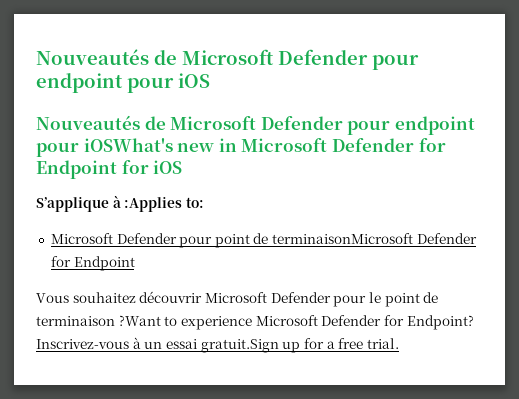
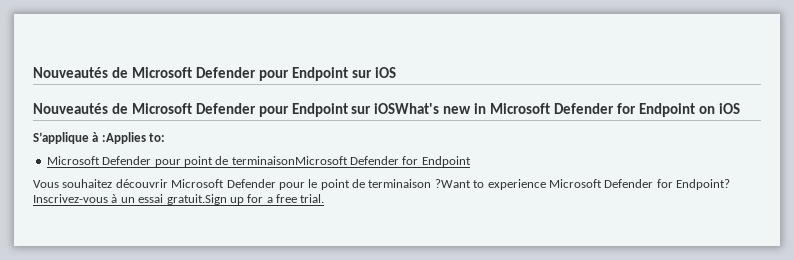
- Nouveautés de Microsoft Defender pour endpoint pour iOS
+ Nouveautés de Microsoft Defender pour Endpoint sur iOS
- Nouveautés de Microsoft Defender pour endpoint pour iOSWhat's new in Microsoft Defender for Endpoint for iOS
+ Nouveautés de Microsoft Defender pour Endpoint sur iOSWhat's new in Microsoft Defender for Endpoint on iOS

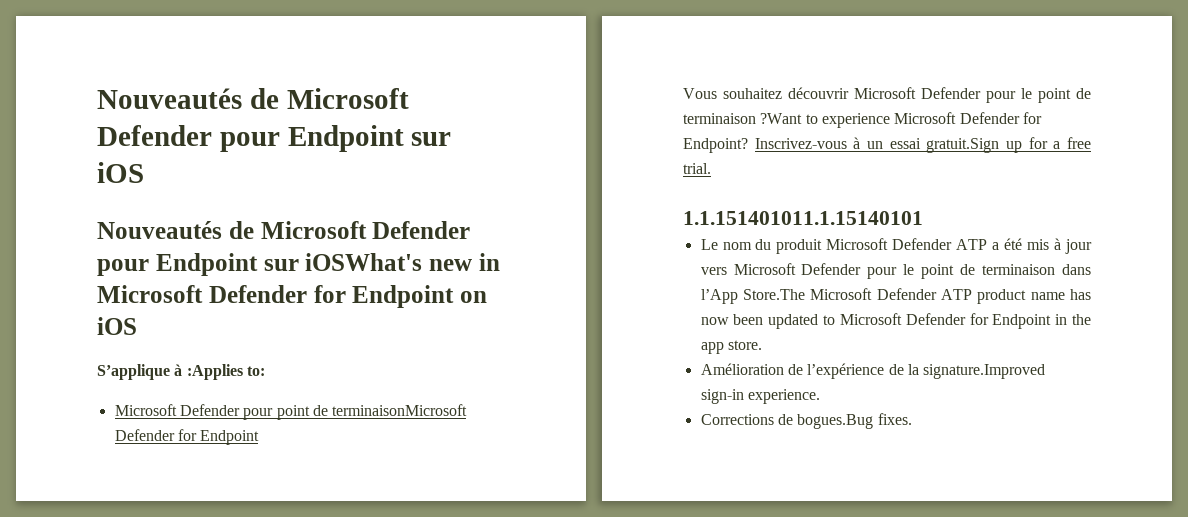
+ 1.1.151401011.1.15140101
+ Le nom du produit Microsoft Defender ATP a été mis à jour vers Microsoft Defender pour le point de terminaison dans l’App Store.The Microsoft Defender ATP product name has now been updated to Microsoft Defender for Endpoint in the app store.
+ Amélioration de l’expérience de la signature.Improved sign-in experience.
+ Corrections de bogues.Bug fixes.

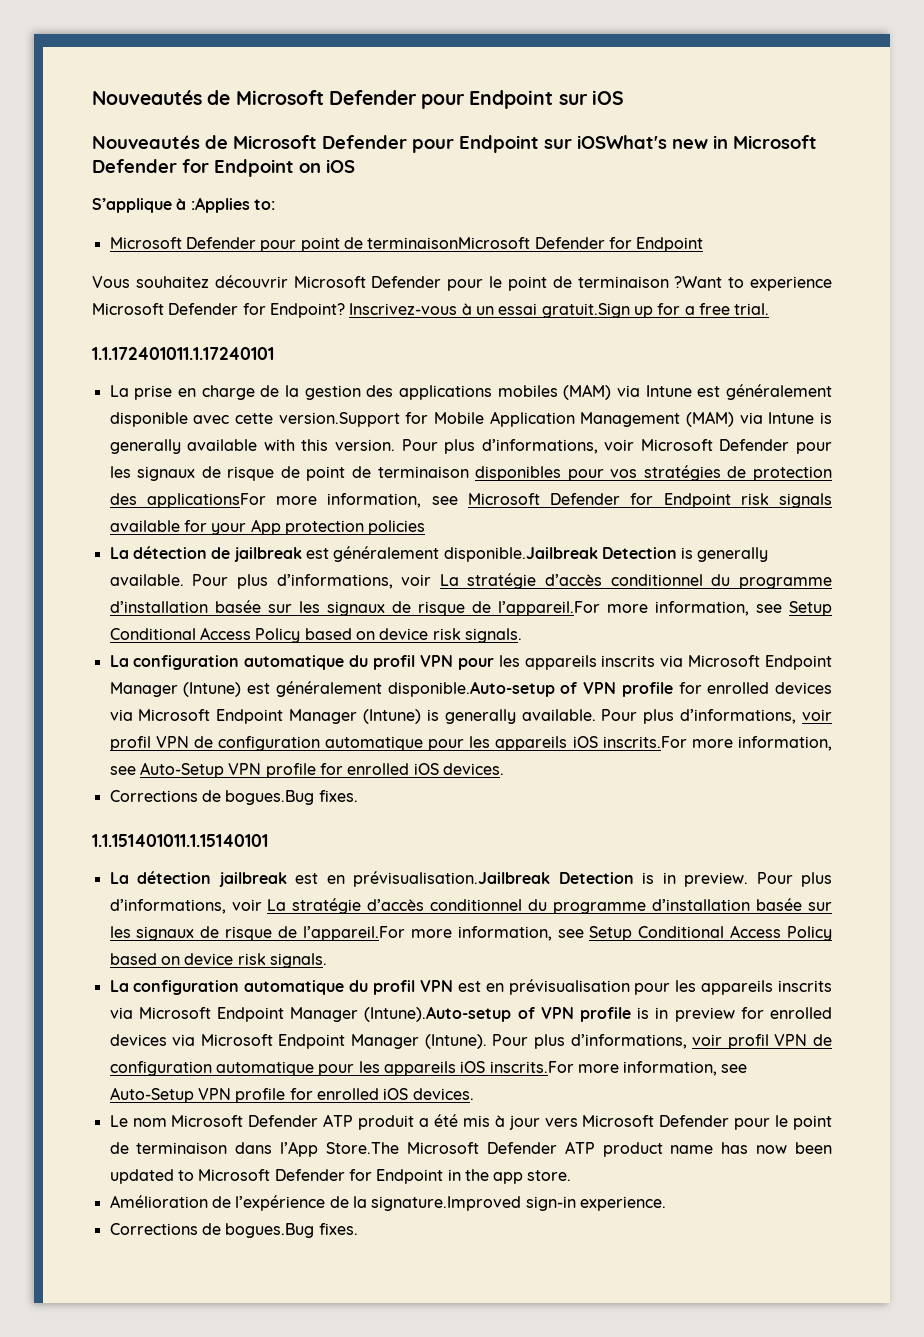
+ 1.1.172401011.1.17240101
+ La prise en charge de la gestion des applications mobiles (MAM) via Intune est généralement disponible avec cette version.Support for Mobile Application Management (MAM) via Intune is generally available with this version. Pour plus d’informations, voir Microsoft Defender pour les signaux de risque de point de terminaison disponibles pour vos stratégies de protection des applicationsFor more information, see Microsoft Defender for Endpoint risk signals available for your App protection policies
+ La détection de jailbreak est généralement disponible.Jailbreak Detection is generally available. Pour plus d’informations, voir La stratégie d’accès conditionnel du programme d’installation basée sur les signaux de risque de l’appareil.For more information, see Setup Conditional Access Policy based on device risk signals.
+ La configuration automatique du profil VPN pour les appareils inscrits via Microsoft Endpoint Manager (Intune) est généralement disponible.Auto-setup of VPN profile for enrolled devices via Microsoft Endpoint Manager (Intune) is generally available. Pour plus d’informations, voir profil VPN de configuration automatique pour les appareils iOS inscrits.For more information, see Auto-Setup VPN profile for enrolled iOS devices.
+ Corrections de bogues.Bug fixes.
  1.1.151401011.1.15140101
+ La détection jailbreak est en prévisualisation.Jailbreak Detection is in preview. Pour plus d’informations, voir La stratégie d’accès conditionnel du programme d’installation basée sur les signaux de risque de l’appareil.For more information, see Setup Conditional Access Policy based on device risk signals.
+ La configuration automatique du profil VPN est en prévisualisation pour les appareils inscrits via Microsoft Endpoint Manager (Intune).Auto-setup of VPN profile is in preview for enrolled devices via Microsoft Endpoint Manager (Intune). Pour plus d’informations, voir profil VPN de configuration automatique pour les appareils iOS inscrits.For more information, see Auto-Setup VPN profile for enrolled iOS devices.
- Le nom du produit Microsoft Defender ATP a été mis à jour vers Microsoft Defender pour le point de terminaison dans l’App Store.The Microsoft Defender ATP product name has now been updated to Microsoft Defender for Endpoint in the app store.
+ Le nom Microsoft Defender ATP produit a été mis à jour vers Microsoft Defender pour le point de terminaison dans l’App Store.The Microsoft Defender ATP product name has now been updated to Microsoft Defender for Endpoint in the app store.

